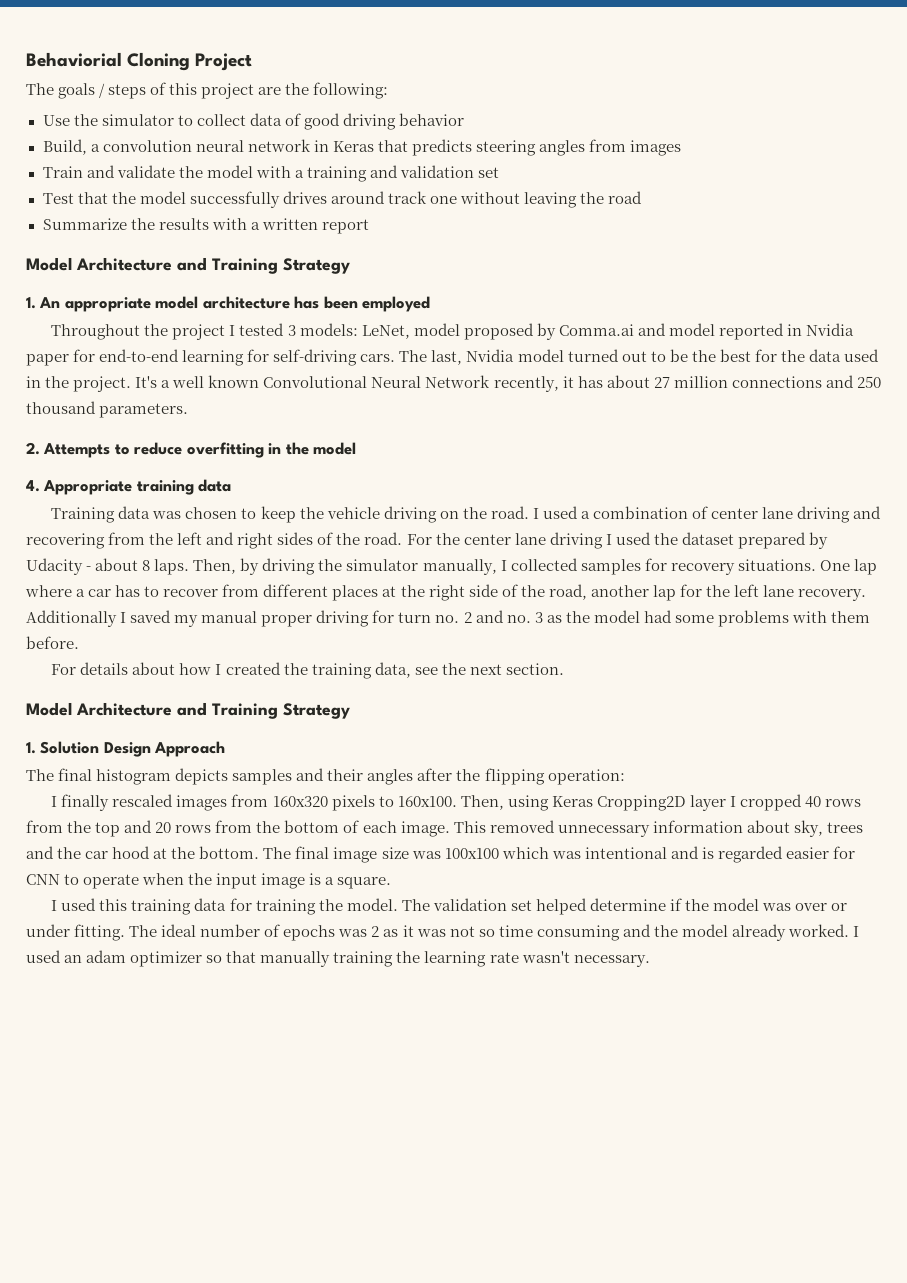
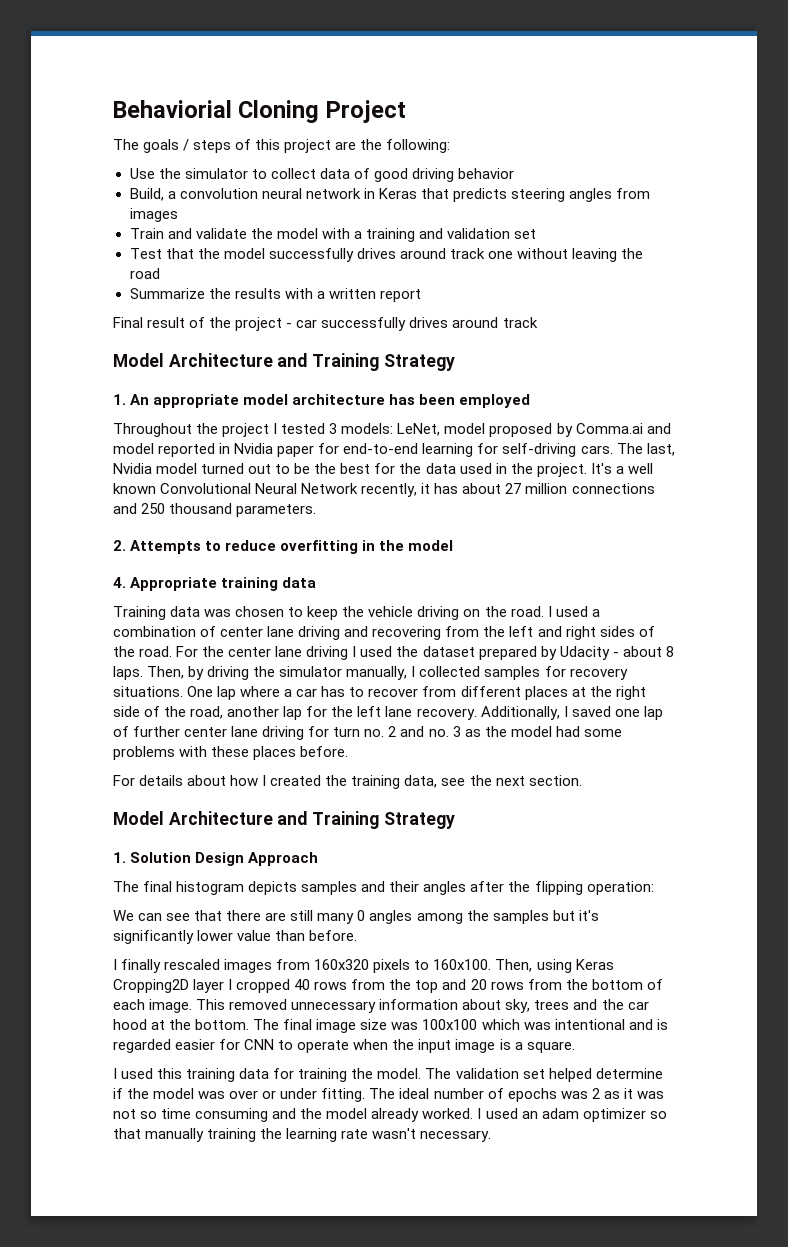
+ Final result of the project - car successfully drives around track
- Additionally I saved my manual proper driving for turn no. 2 and no. 3 as the model had some problems with them before.
+ Additionally, I saved one lap of further center lane driving for turn no. 2 and no. 3 as the model had some problems with these places before.
+ We can see that there are still many 0 angles among the samples but it's significantly lower value than before.

